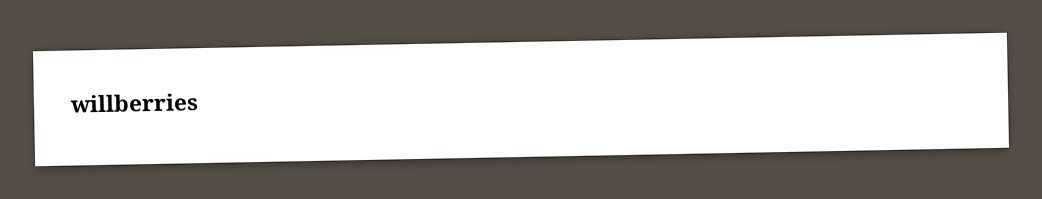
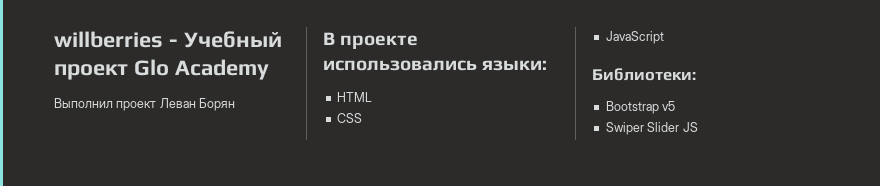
- willberries
+ willberries - Учебный проект Glo Academy
+ Выполнил проект Леван Борян
+ В проекте использовались языки:
+ HTML
+ CSS
+ JavaScript
+ Библиотеки:
+ Bootstrap v5
+ Swiper Slider JS

